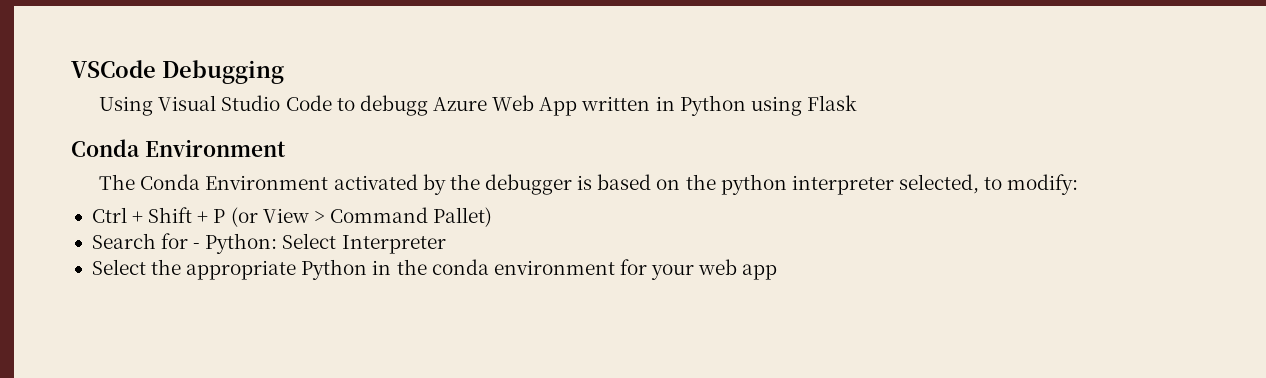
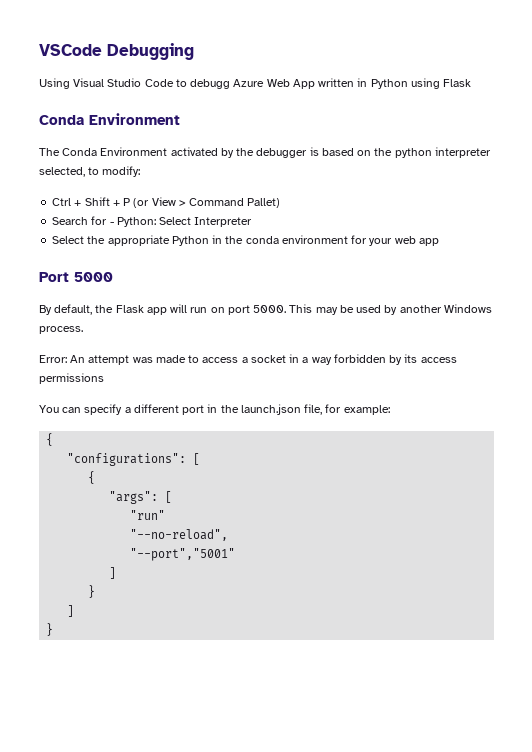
+ Port 5000
+ By default, the Flask app will run on port 5000. This may be used by another Windows process.
+ Error: An attempt was made to access a socket in a way forbidden by its access permissions
+ You can specify a different port in the launch.json file, for example:
+ {
+ "configurations": [
+ {
+ "args": [
+ "run"
+ "--no-reload",
+ "--port","5001"
+ ]
+ }
+ ]
+ }

